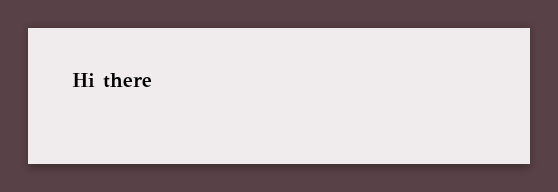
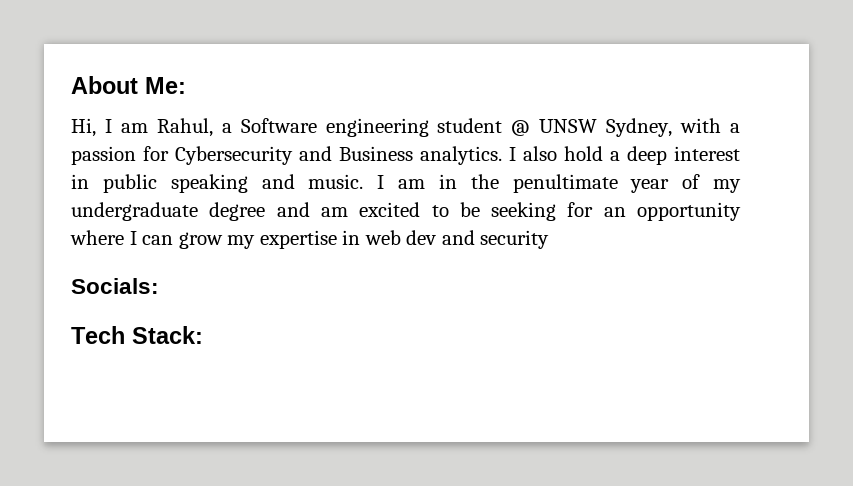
- Hi there
+ About Me:
+ Hi, I am Rahul, a Software engineering student @ UNSW Sydney, with a passion for Cybersecurity and Business analytics. I also hold a deep interest in public speaking and music. I am in the penultimate year of my undergraduate degree and am excited to be seeking for an opportunity where I can grow my expertise in web dev and security
+ Socials:
+ Tech Stack:

